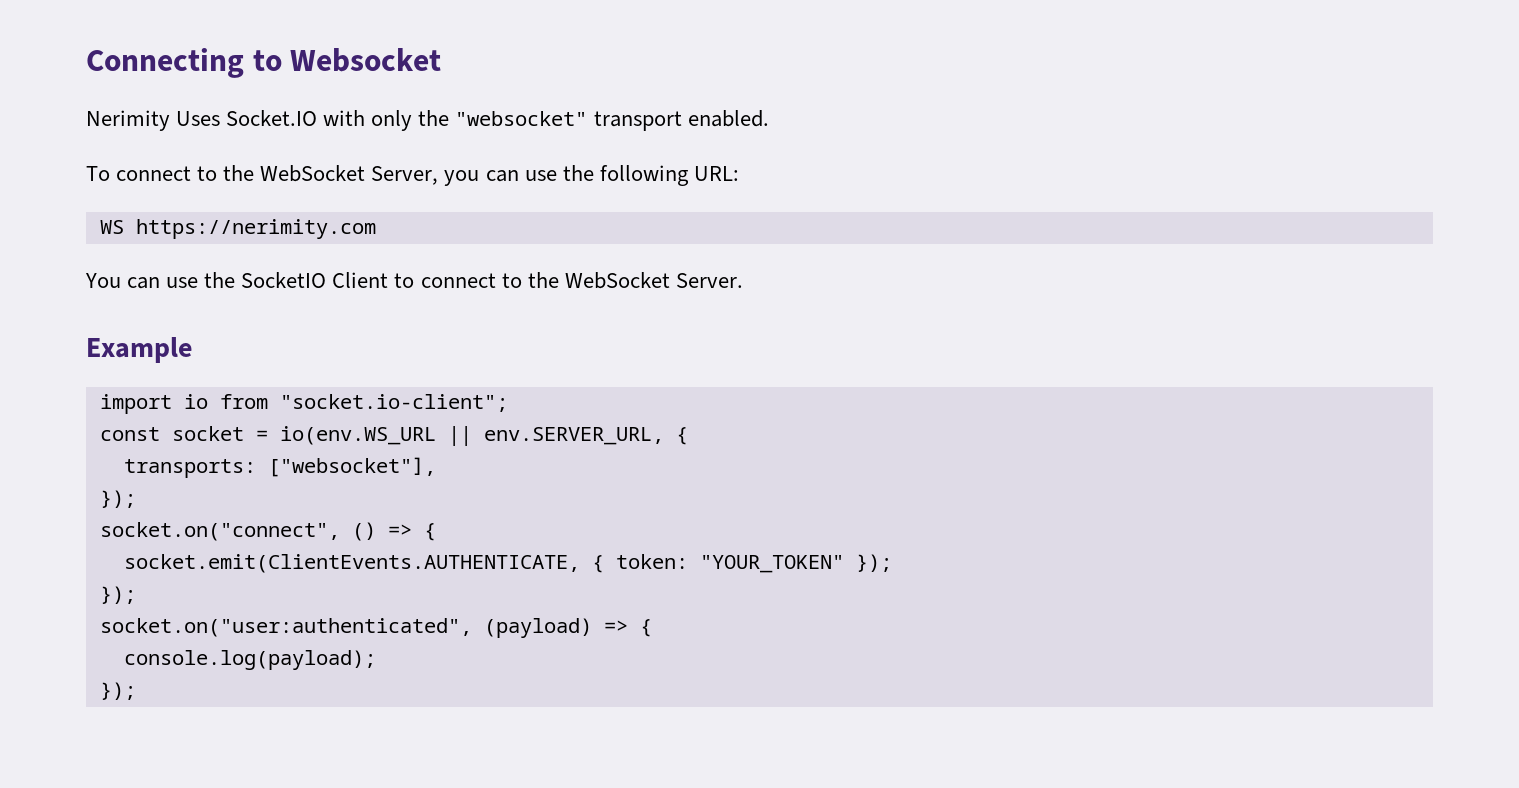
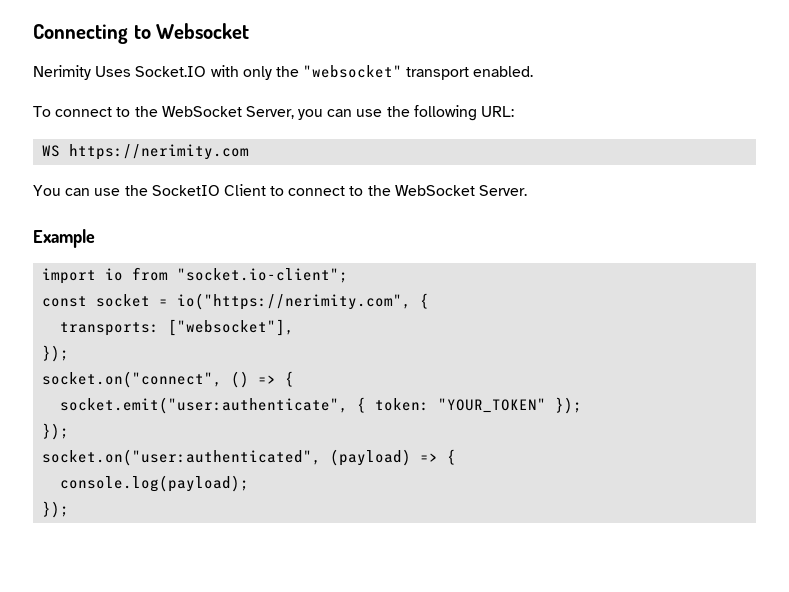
- const socket = io(env.WS_URL || env.SERVER_URL, {
+ const socket = io("https://nerimity.com", {
- socket.emit(ClientEvents.AUTHENTICATE, { token: "YOUR_TOKEN" });
+ socket.emit("user:authenticate", { token: "YOUR_TOKEN" });

